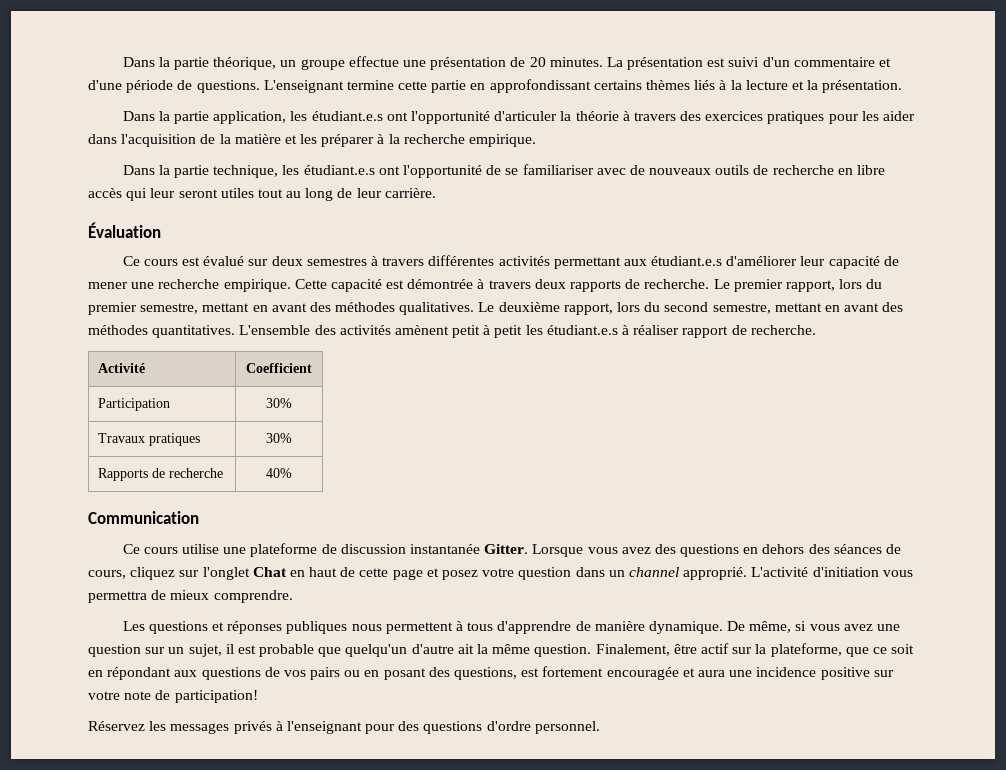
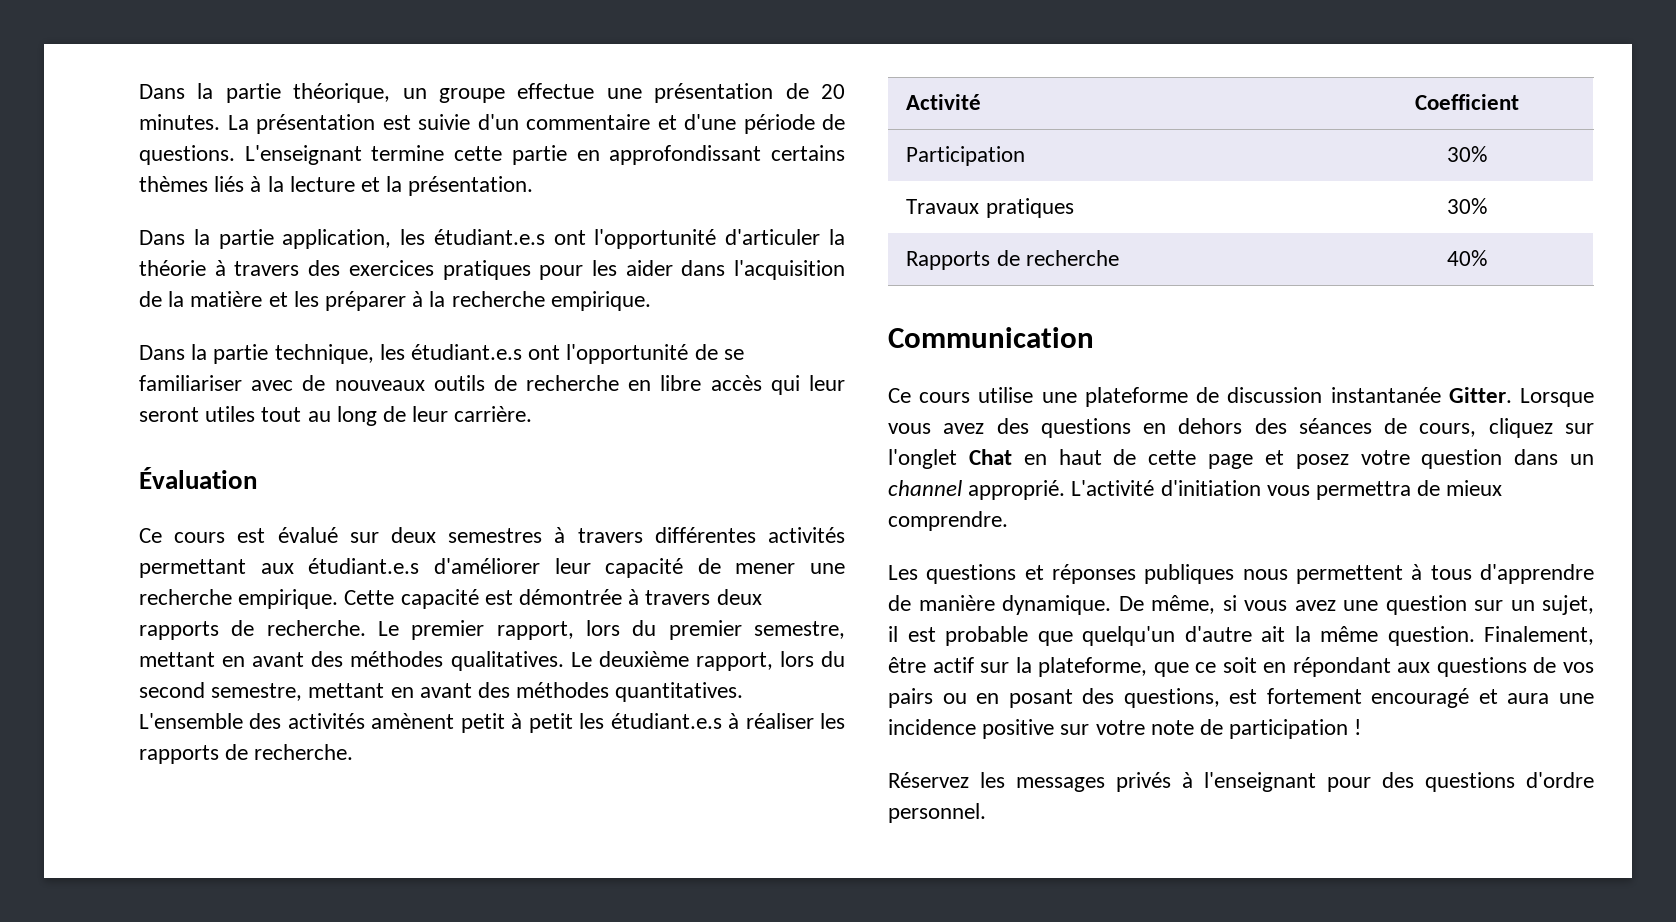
- La présentation est suivi d'un commentaire et d'une période de questions.
+ La présentation est suivie d'un commentaire et d'une période de questions.
- L'ensemble des activités amènent petit à petit les étudiant.e.s à réaliser rapport de recherche.
+ L'ensemble des activités amènent petit à petit les étudiant.e.s à réaliser les rapports de recherche.
- Finalement, être actif sur la plateforme, que ce soit en répondant aux questions de vos pairs ou en posant des questions, est fortement encouragée et aura une incidence positive sur votre note de participation!
+ Finalement, être actif sur la plateforme, que ce soit en répondant aux questions de vos pairs ou en posant des questions, est fortement encouragé et aura une incidence positive sur votre note de participation !

